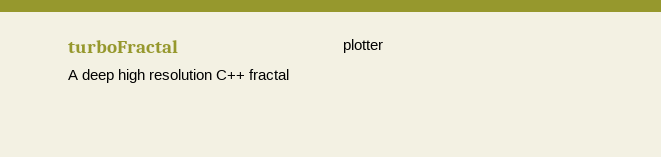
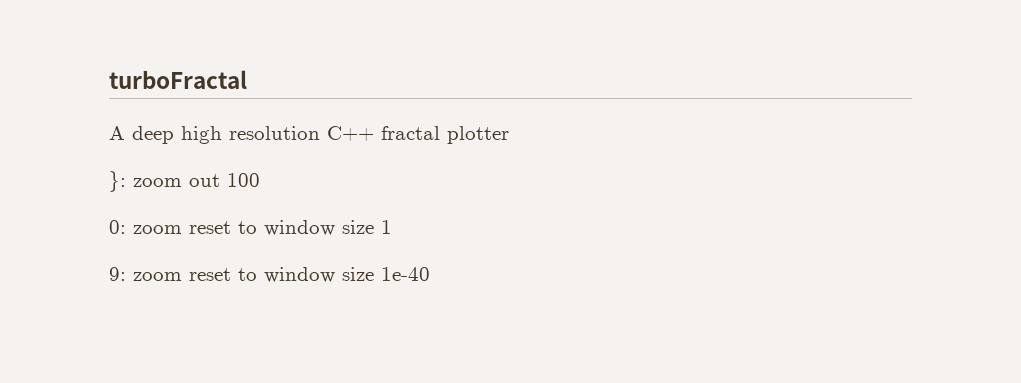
+ }: zoom out 100
+ 0: zoom reset to window size 1
+ 9: zoom reset to window size 1e-40

